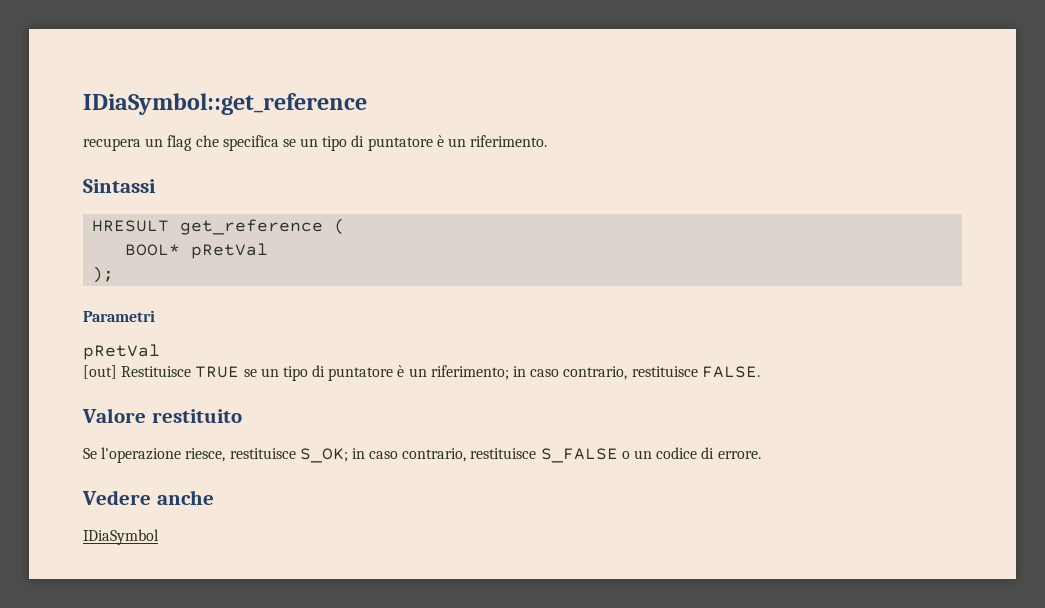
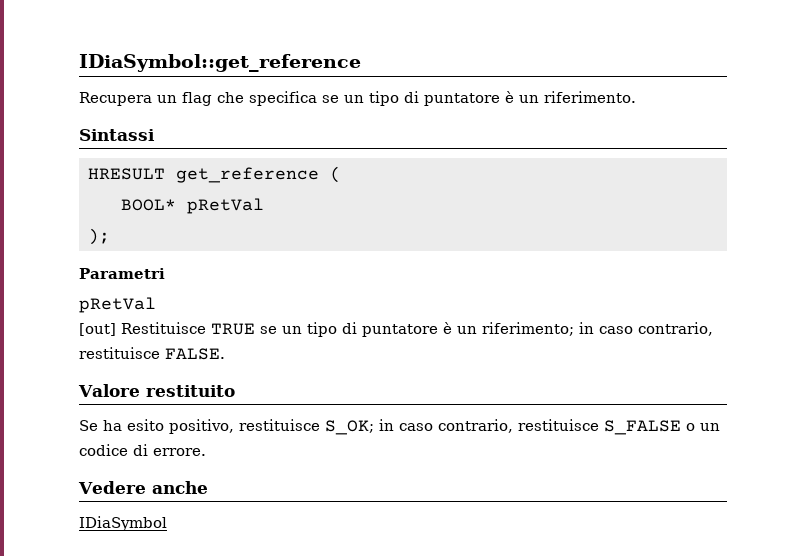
- recupera un flag che specifica se un tipo di puntatore è un riferimento.
+ Recupera un flag che specifica se un tipo di puntatore è un riferimento.
- Se l'operazione riesce, restituisce S_OK; in caso contrario, restituisce S_FALSE o un codice di errore.
+ Se ha esito positivo, restituisce S_OK; in caso contrario, restituisce S_FALSE o un codice di errore.

